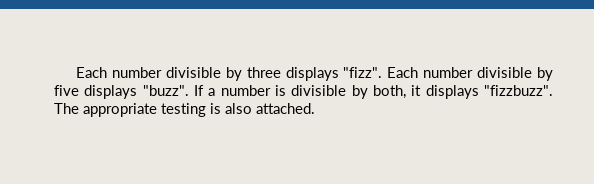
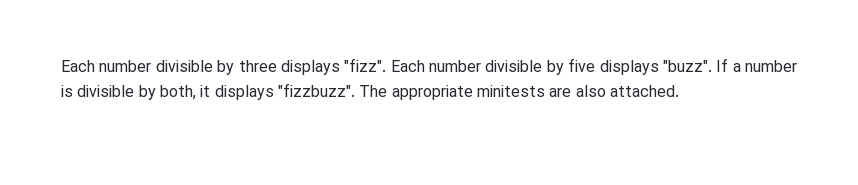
- The appropriate testing is also attached.
+ The appropriate minitests are also attached.

